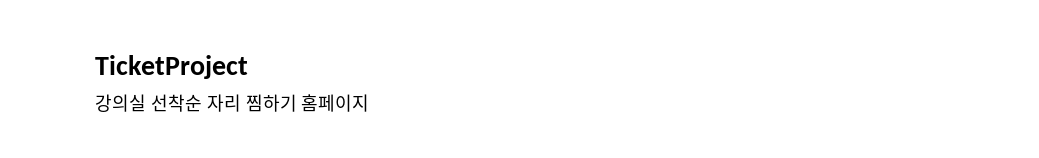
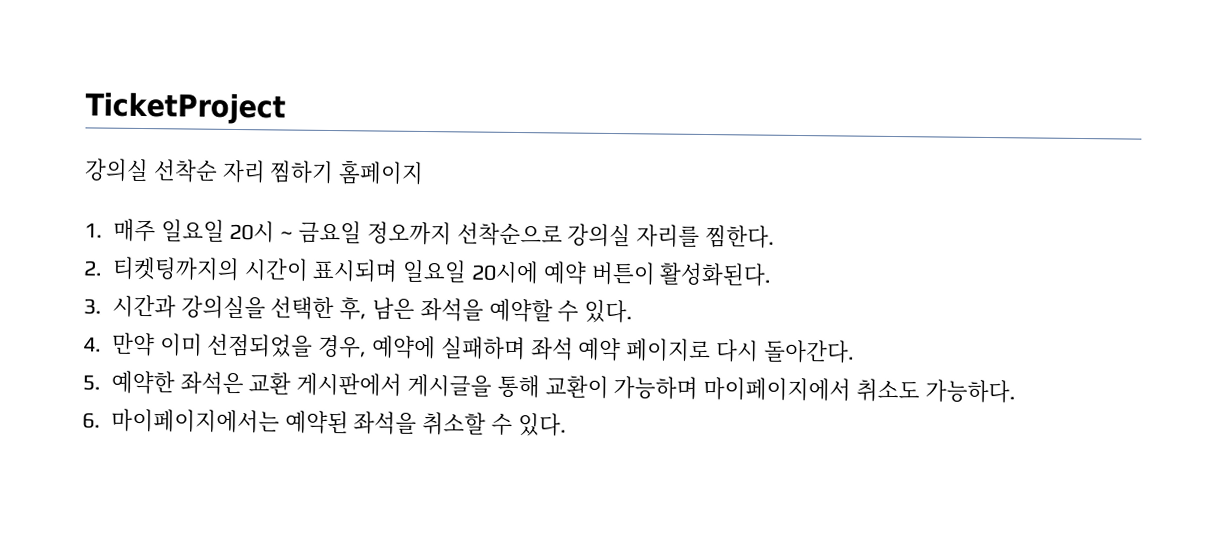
+ 1. 매주 일요일 20시 ~ 금요일 정오까지 선착순으로 강의실 자리를 찜한다.
+ 2. 티켓팅까지의 시간이 표시되며 일요일 20시에 예약 버튼이 활성화된다.
+ 3. 시간과 강의실을 선택한 후, 남은 좌석을 예약할 수 있다.
+ 4. 만약 이미 선점되었을 경우, 예약에 실패하며 좌석 예약 페이지로 다시 돌아간다.
+ 5. 예약한 좌석은 교환 게시판에서 게시글을 통해 교환이 가능하며 마이페이지에서 취소도 가능하다.
+ 6. 마이페이지에서는 예약된 좌석을 취소할 수 있다.

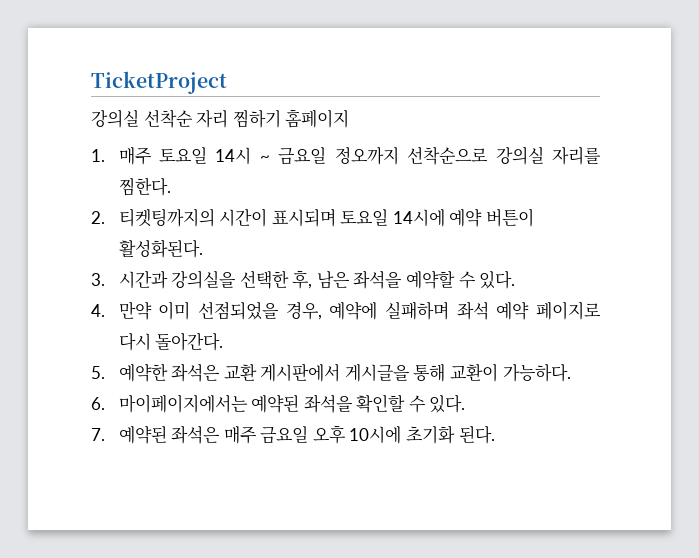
- 1. 매주 일요일 20시 ~ 금요일 정오까지 선착순으로 강의실 자리를 찜한다.
+ 1. 매주 토요일 14시 ~ 금요일 정오까지 선착순으로 강의실 자리를 찜한다.
- 2. 티켓팅까지의 시간이 표시되며 일요일 20시에 예약 버튼이 활성화된다.
+ 2. 티켓팅까지의 시간이 표시되며 토요일 14시에 예약 버튼이 활성화된다.
- 5. 예약한 좌석은 교환 게시판에서 게시글을 통해 교환이 가능하며 마이페이지에서 취소도 가능하다.
+ 5. 예약한 좌석은 교환 게시판에서 게시글을 통해 교환이 가능하다.
- 6. 마이페이지에서는 예약된 좌석을 취소할 수 있다.
+ 6. 마이페이지에서는 예약된 좌석을 확인할 수 있다.
+ 7. 예약된 좌석은 매주 금요일 오후 10시에 초기화 된다.

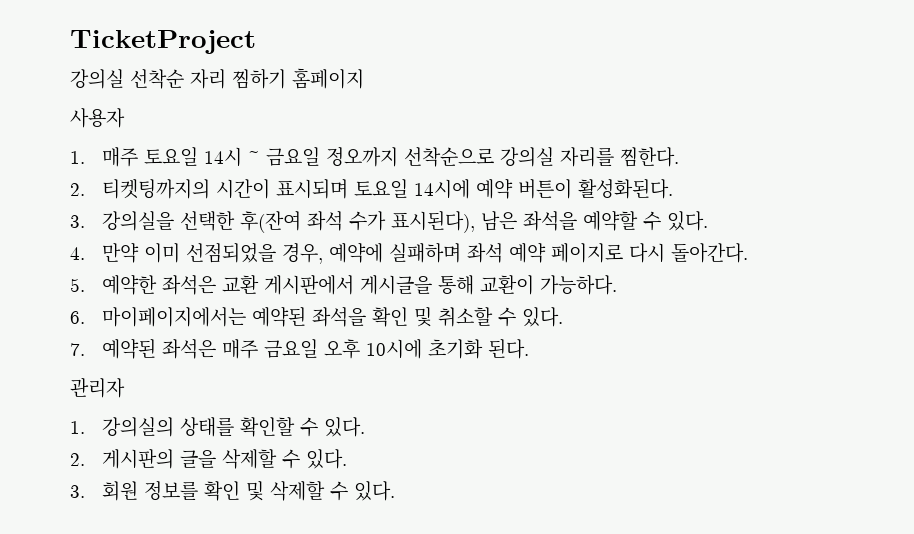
+ 사용자
- 3. 시간과 강의실을 선택한 후, 남은 좌석을 예약할 수 있다.
+ 3. 강의실을 선택한 후(잔여 좌석 수가 표시된다), 남은 좌석을 예약할 수 있다.
- 6. 마이페이지에서는 예약된 좌석을 확인할 수 있다.
+ 6. 마이페이지에서는 예약된 좌석을 확인 및 취소할 수 있다.
+ 관리자
+ 1. 강의실의 상태를 확인할 수 있다.
+ 2. 게시판의 글을 삭제할 수 있다.
+ 3. 회원 정보를 확인 및 삭제할 수 있다.

